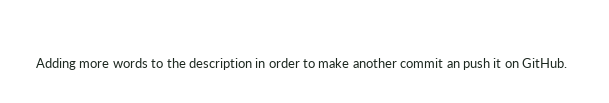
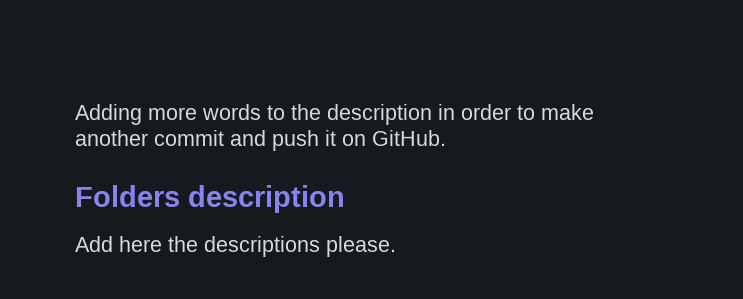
- Adding more words to the description in order to make another commit an push it on GitHub.
+ Adding more words to the description in order to make another commit and push it on GitHub.
+ Folders description
+ Add here the descriptions please.

